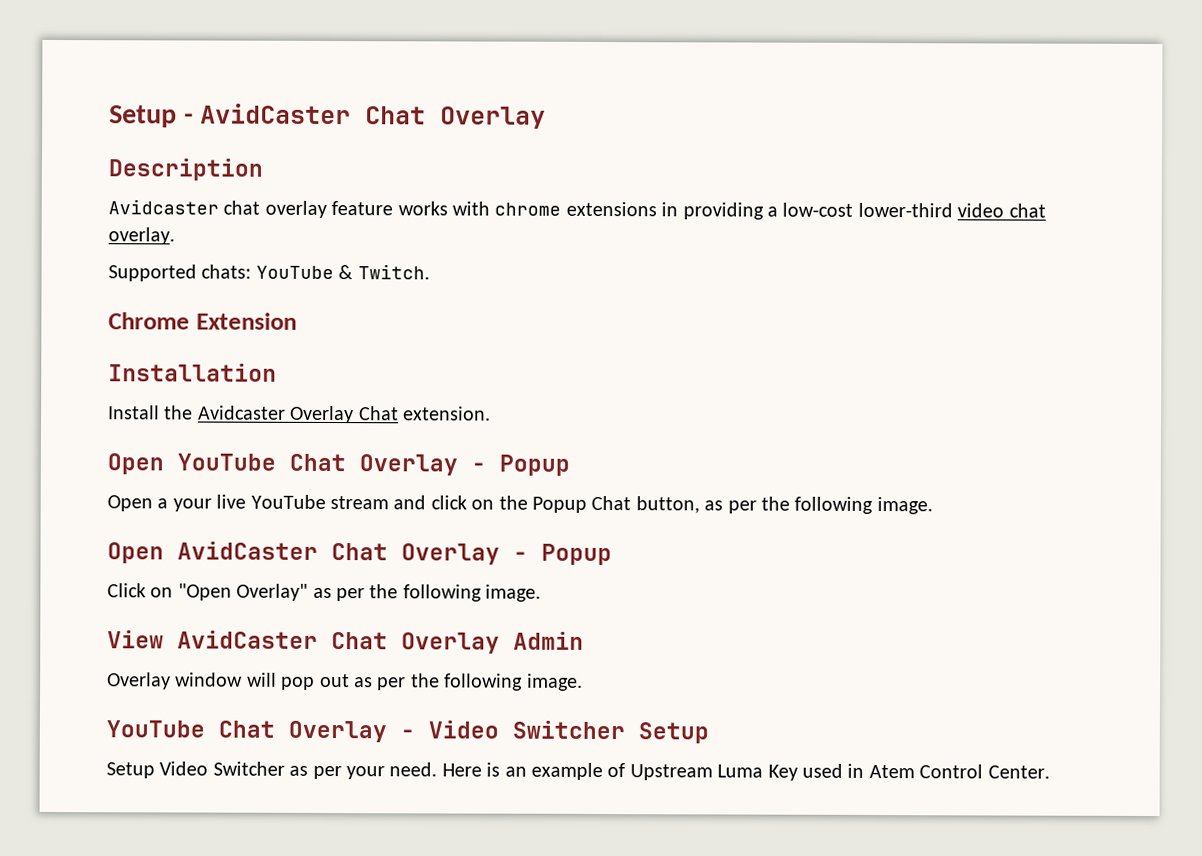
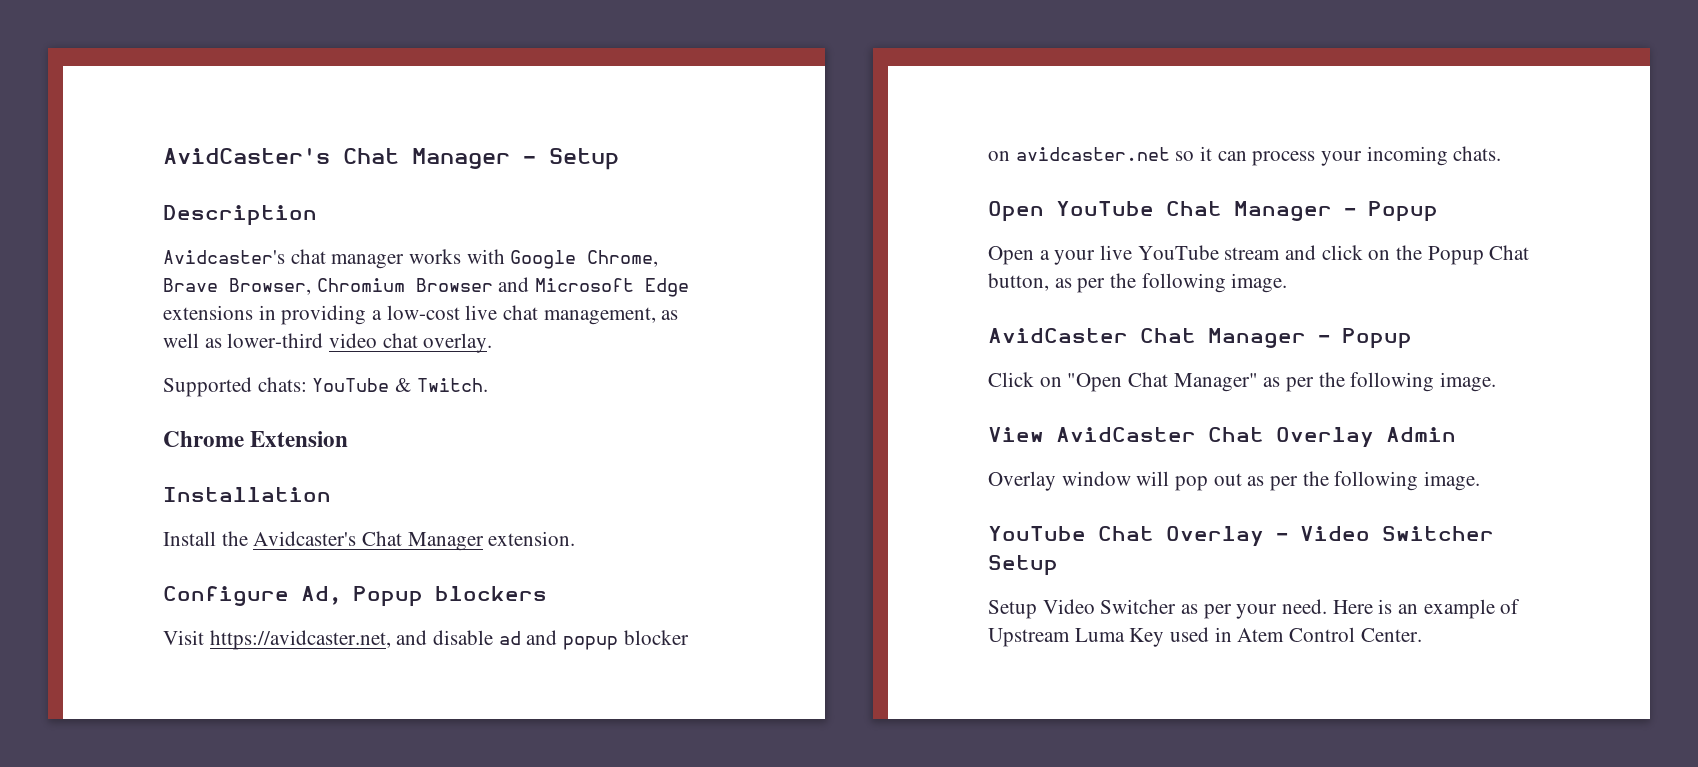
- Setup - AvidCaster Chat Overlay
+ AvidCaster's Chat Manager - Setup
  Description
- Avidcaster chat overlay feature works with chrome extensions in providing a low-cost lower-third video chat overlay.
+ Avidcaster's chat manager works with Google Chrome, Brave Browser, Chromium Browser and Microsoft Edge extensions in providing a low-cost live chat management, as well as lower-third video chat overlay.
- Install the Avidcaster Overlay Chat extension.
+ Install the Avidcaster's Chat Manager extension.
+ Configure Ad, Popup blockers
+ Visit https://avidcaster.net, and disable ad and popup blocker on avidcaster.net so it can process your incoming chats.
- Open YouTube Chat Overlay - Popup
+ Open YouTube Chat Manager - Popup
- Open AvidCaster Chat Overlay - Popup
+ AvidCaster Chat Manager - Popup
- Click on "Open Overlay" as per the following image.
+ Click on "Open Chat Manager" as per the following image.

